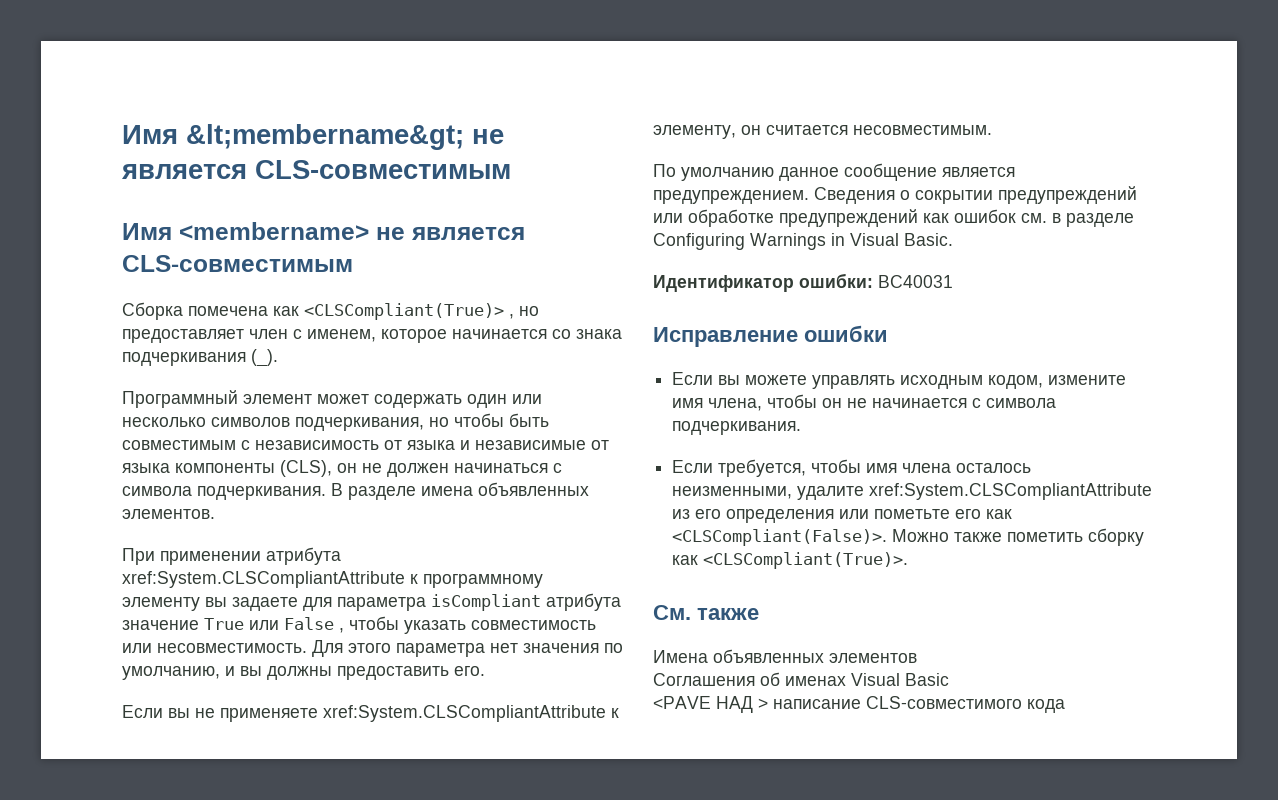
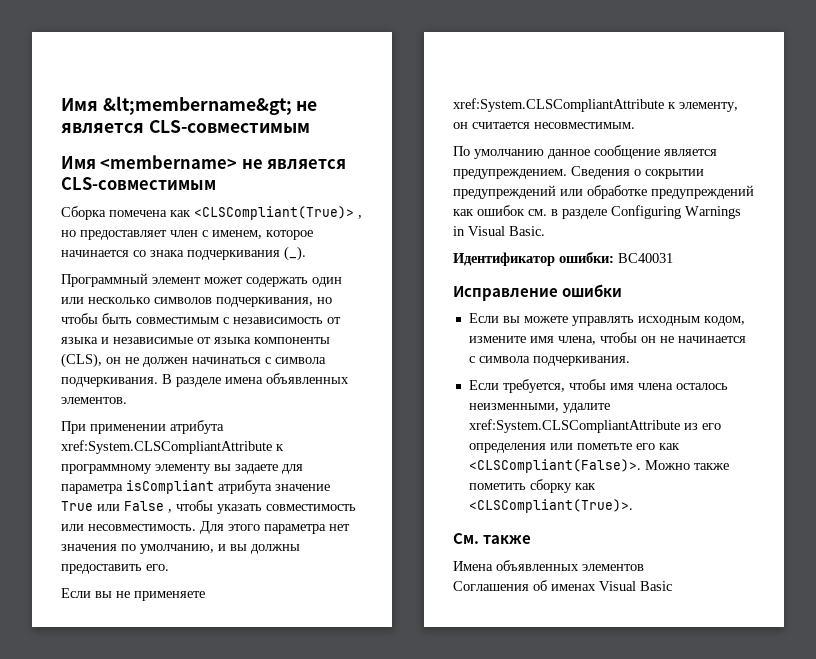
- <PAVE НАД > написание CLS-совместимого кода

